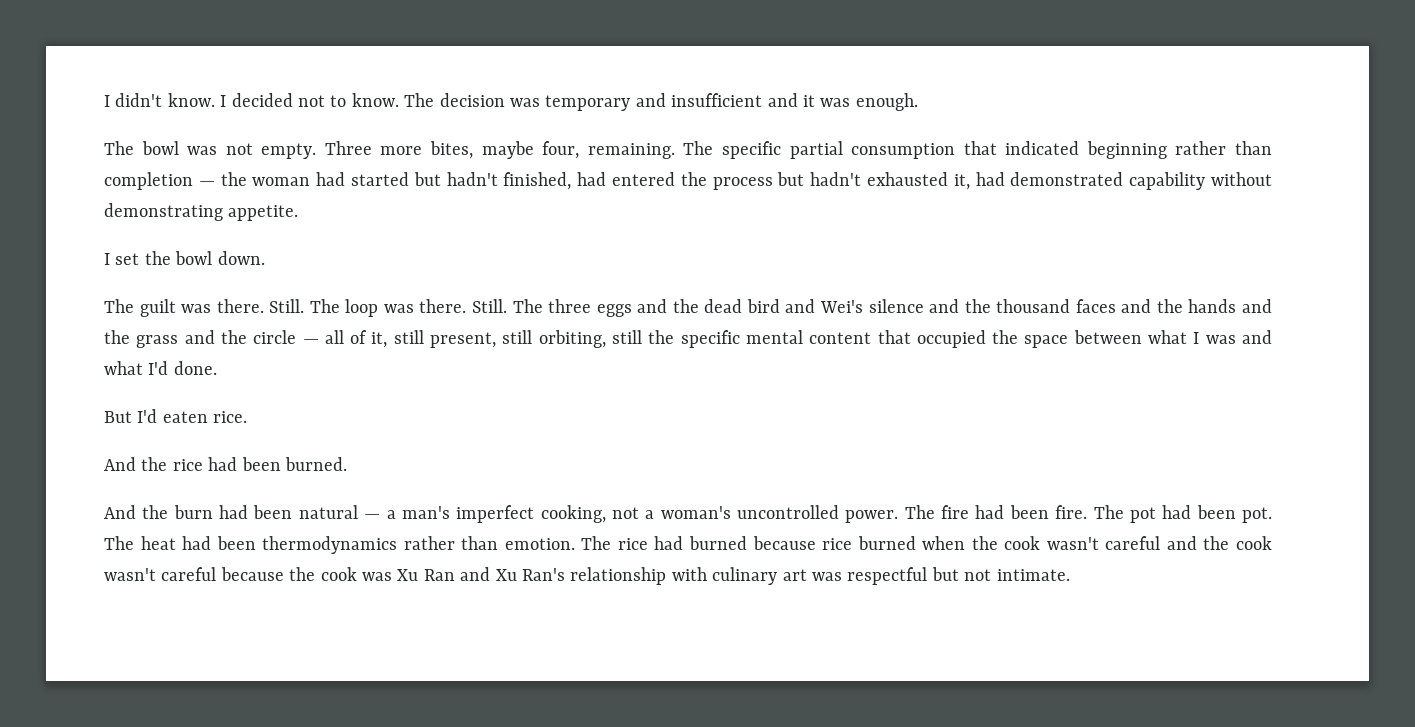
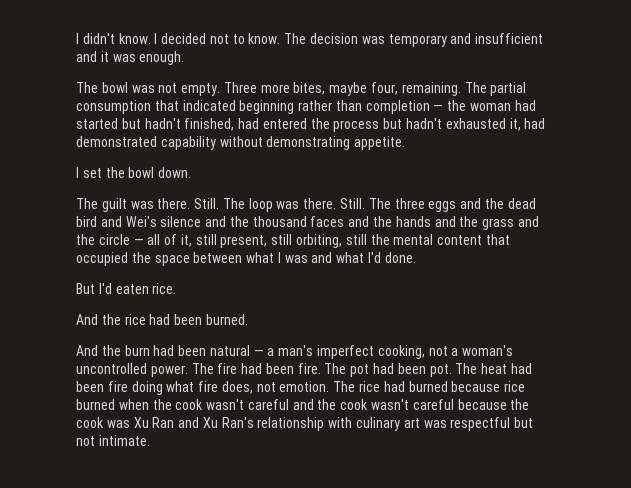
- The specific partial consumption that indicated beginning rather than completion — the woman had started but hadn't finished, had entered the process but hadn't exhausted it, had demonstrated capability without demonstrating appetite.
+ The partial consumption that indicated beginning rather than completion — the woman had started but hadn't finished, had entered the process but hadn't exhausted it, had demonstrated capability without demonstrating appetite.
- The three eggs and the dead bird and Wei's silence and the thousand faces and the hands and the grass and the circle — all of it, still present, still orbiting, still the specific mental content that occupied the space between what I was and what I'd done.
+ The three eggs and the dead bird and Wei's silence and the thousand faces and the hands and the grass and the circle — all of it, still present, still orbiting, still the mental content that occupied the space between what I was and what I'd done.
- The heat had been thermodynamics rather than emotion.
+ The heat had been fire doing what fire does, not emotion.

